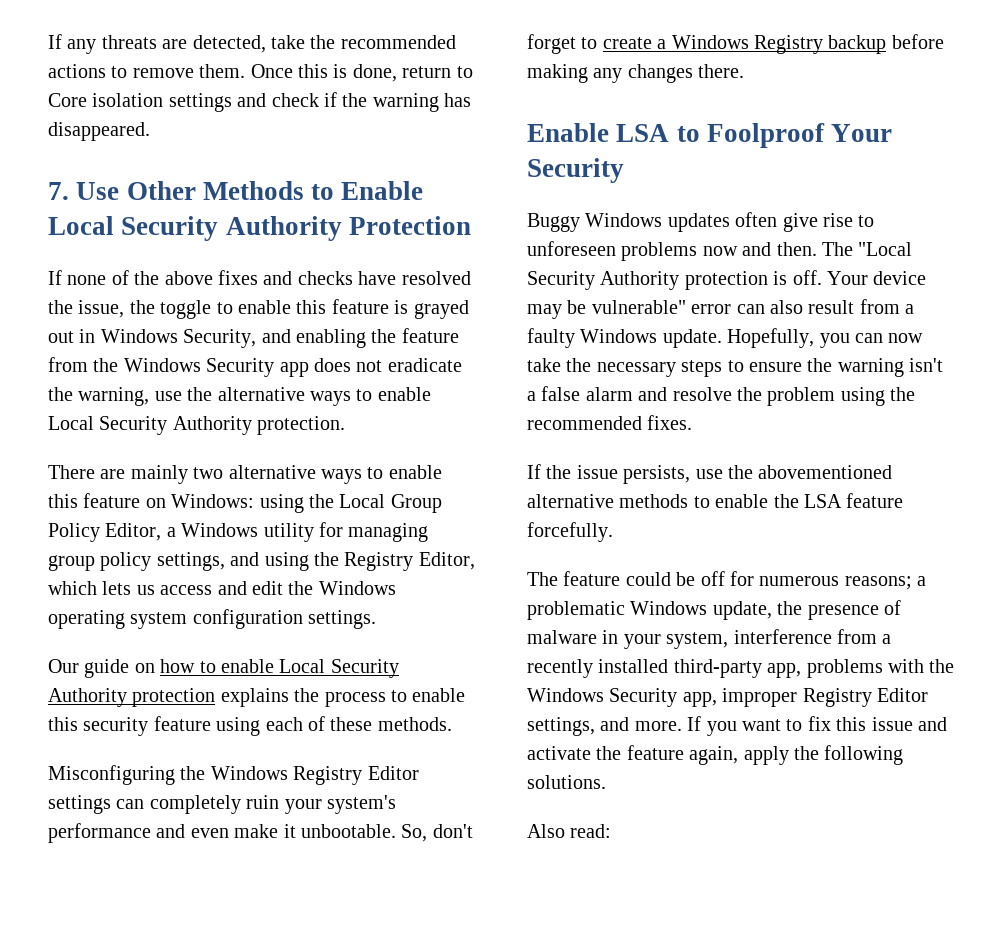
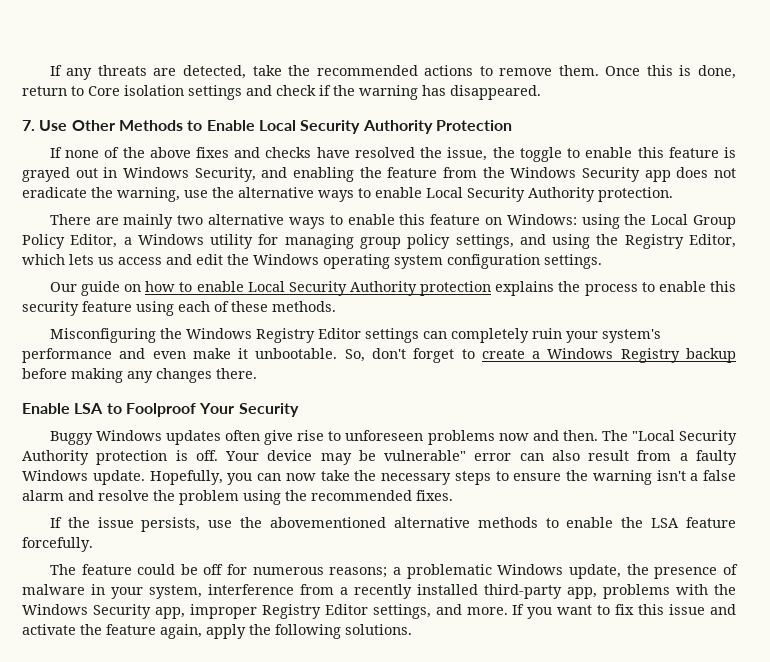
- Also read:

